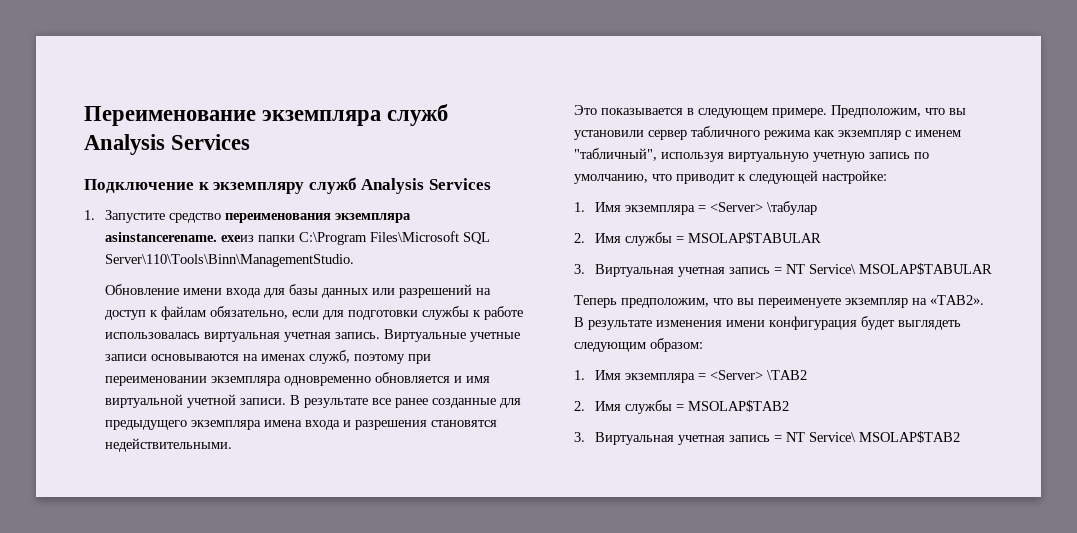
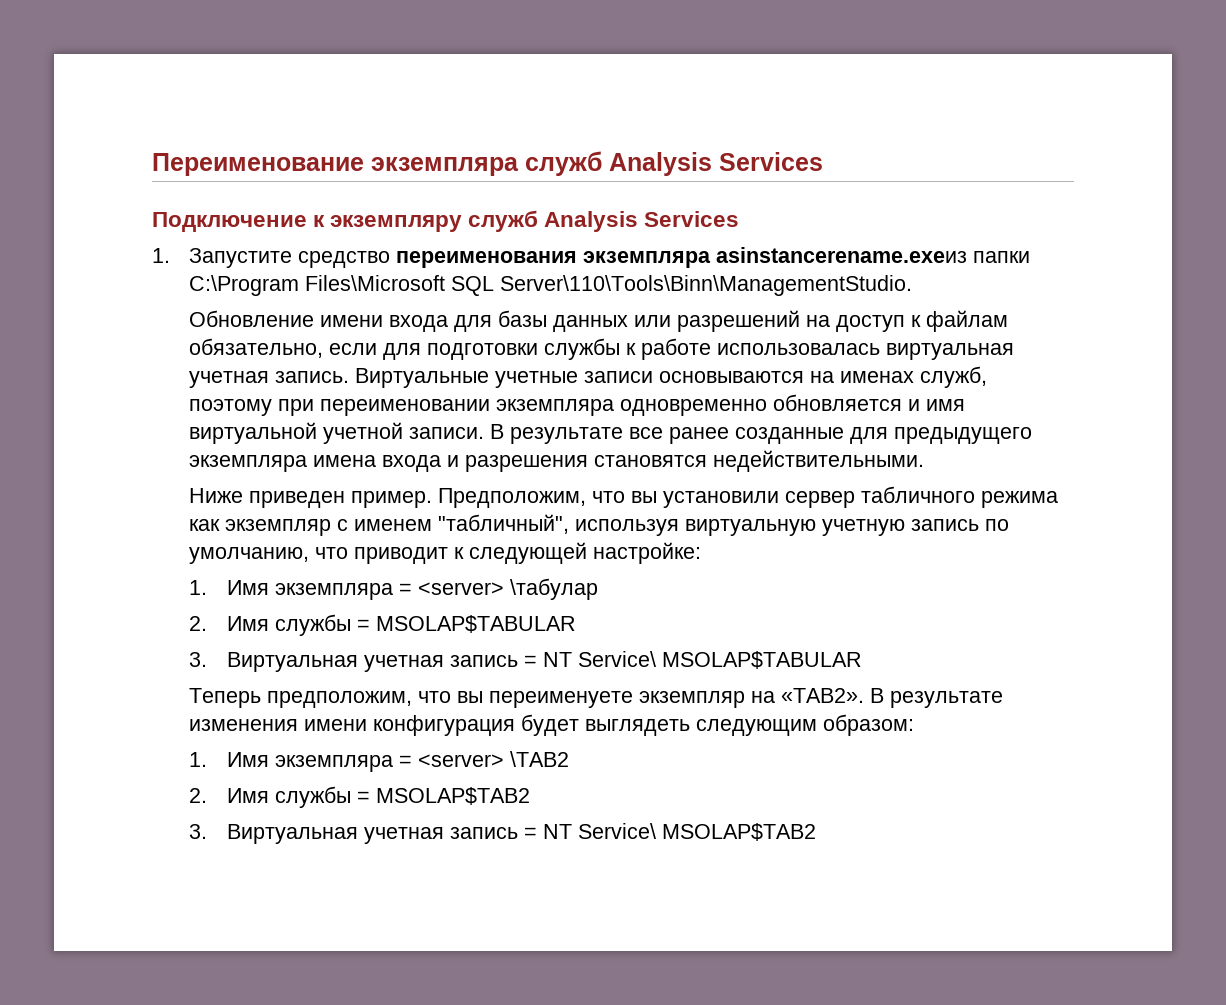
- 1. Запустите средство переименования экземпляра asinstancerename. exeиз папки C:\Program Files\Microsoft SQL Server\110\Tools\Binn\ManagementStudio.
+ 1. Запустите средство переименования экземпляра asinstancerename.exeиз папки C:\Program Files\Microsoft SQL Server\110\Tools\Binn\ManagementStudio.
- Это показывается в следующем примере.
+ Ниже приведен пример.
- 1. Имя экземпляра = <Server> \табулар
+ 1. Имя экземпляра = <server> \табулар
- 1. Имя экземпляра = <Server> \TAB2
+ 1. Имя экземпляра = <server> \TAB2

